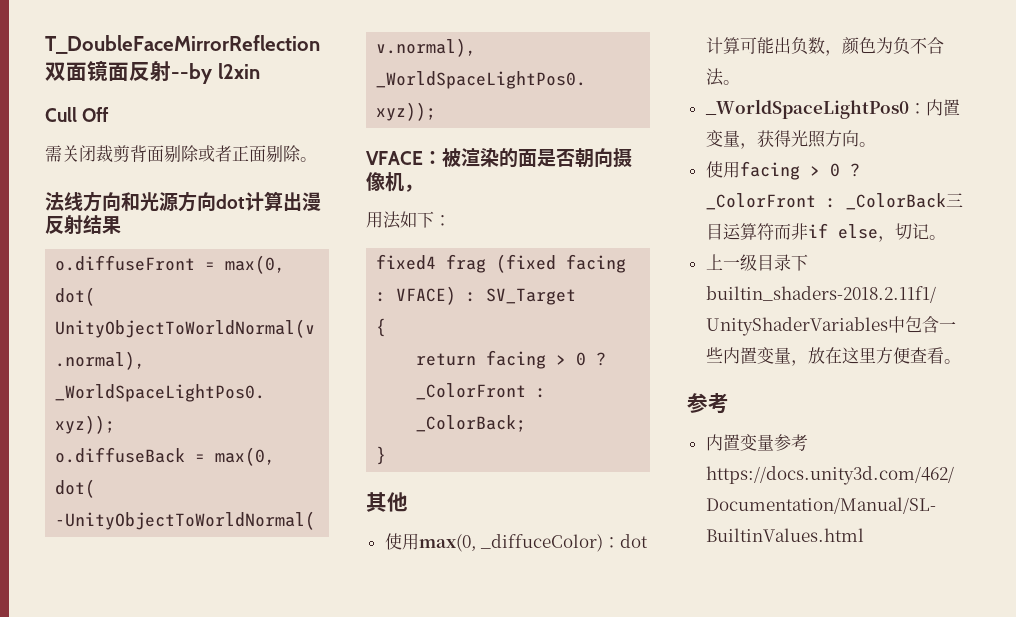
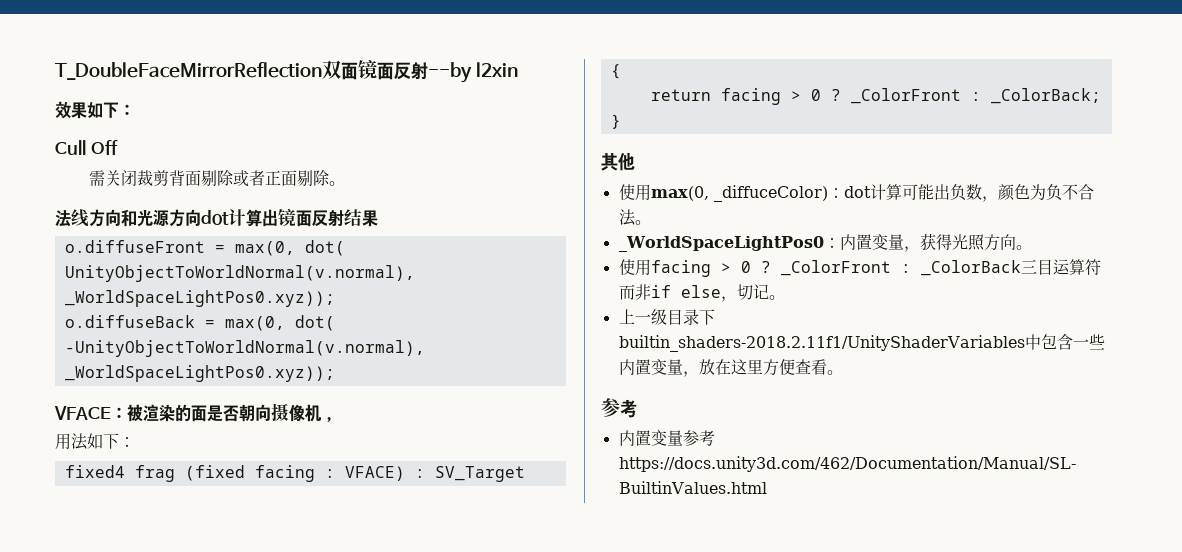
+ 效果如下：
- 法线方向和光源方向dot计算出漫反射结果
+ 法线方向和光源方向dot计算出镜面反射结果

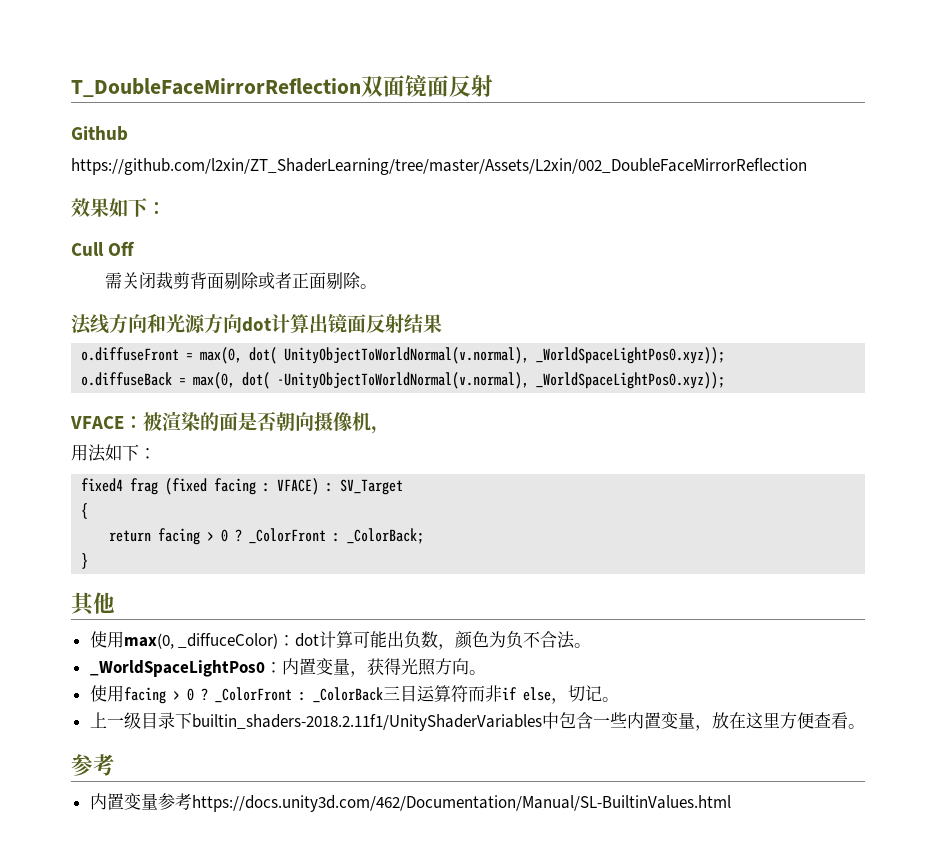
- T_DoubleFaceMirrorReflection双面镜面反射--by l2xin
+ T_DoubleFaceMirrorReflection双面镜面反射
+ Github
+ https://github.com/l2xin/ZT_ShaderLearning/tree/master/Assets/L2xin/002_DoubleFaceMirrorReflection

